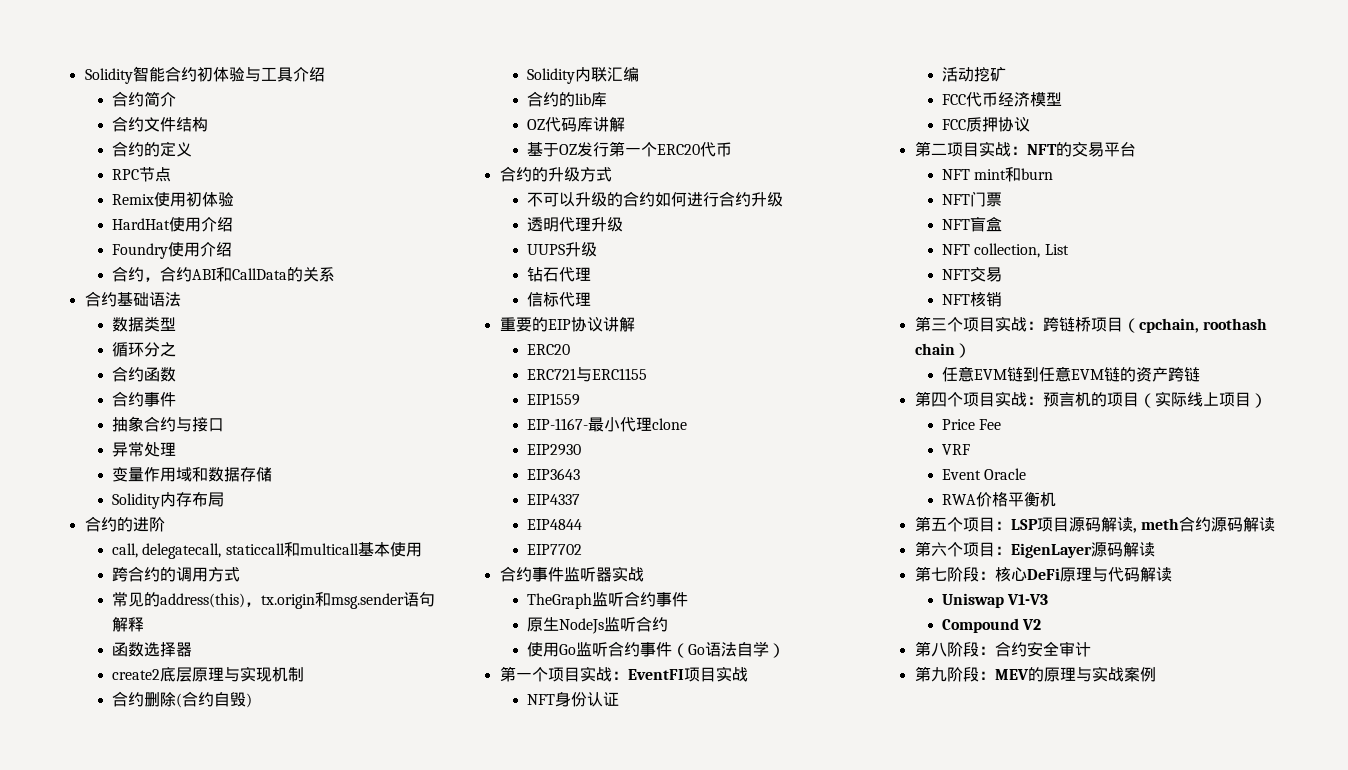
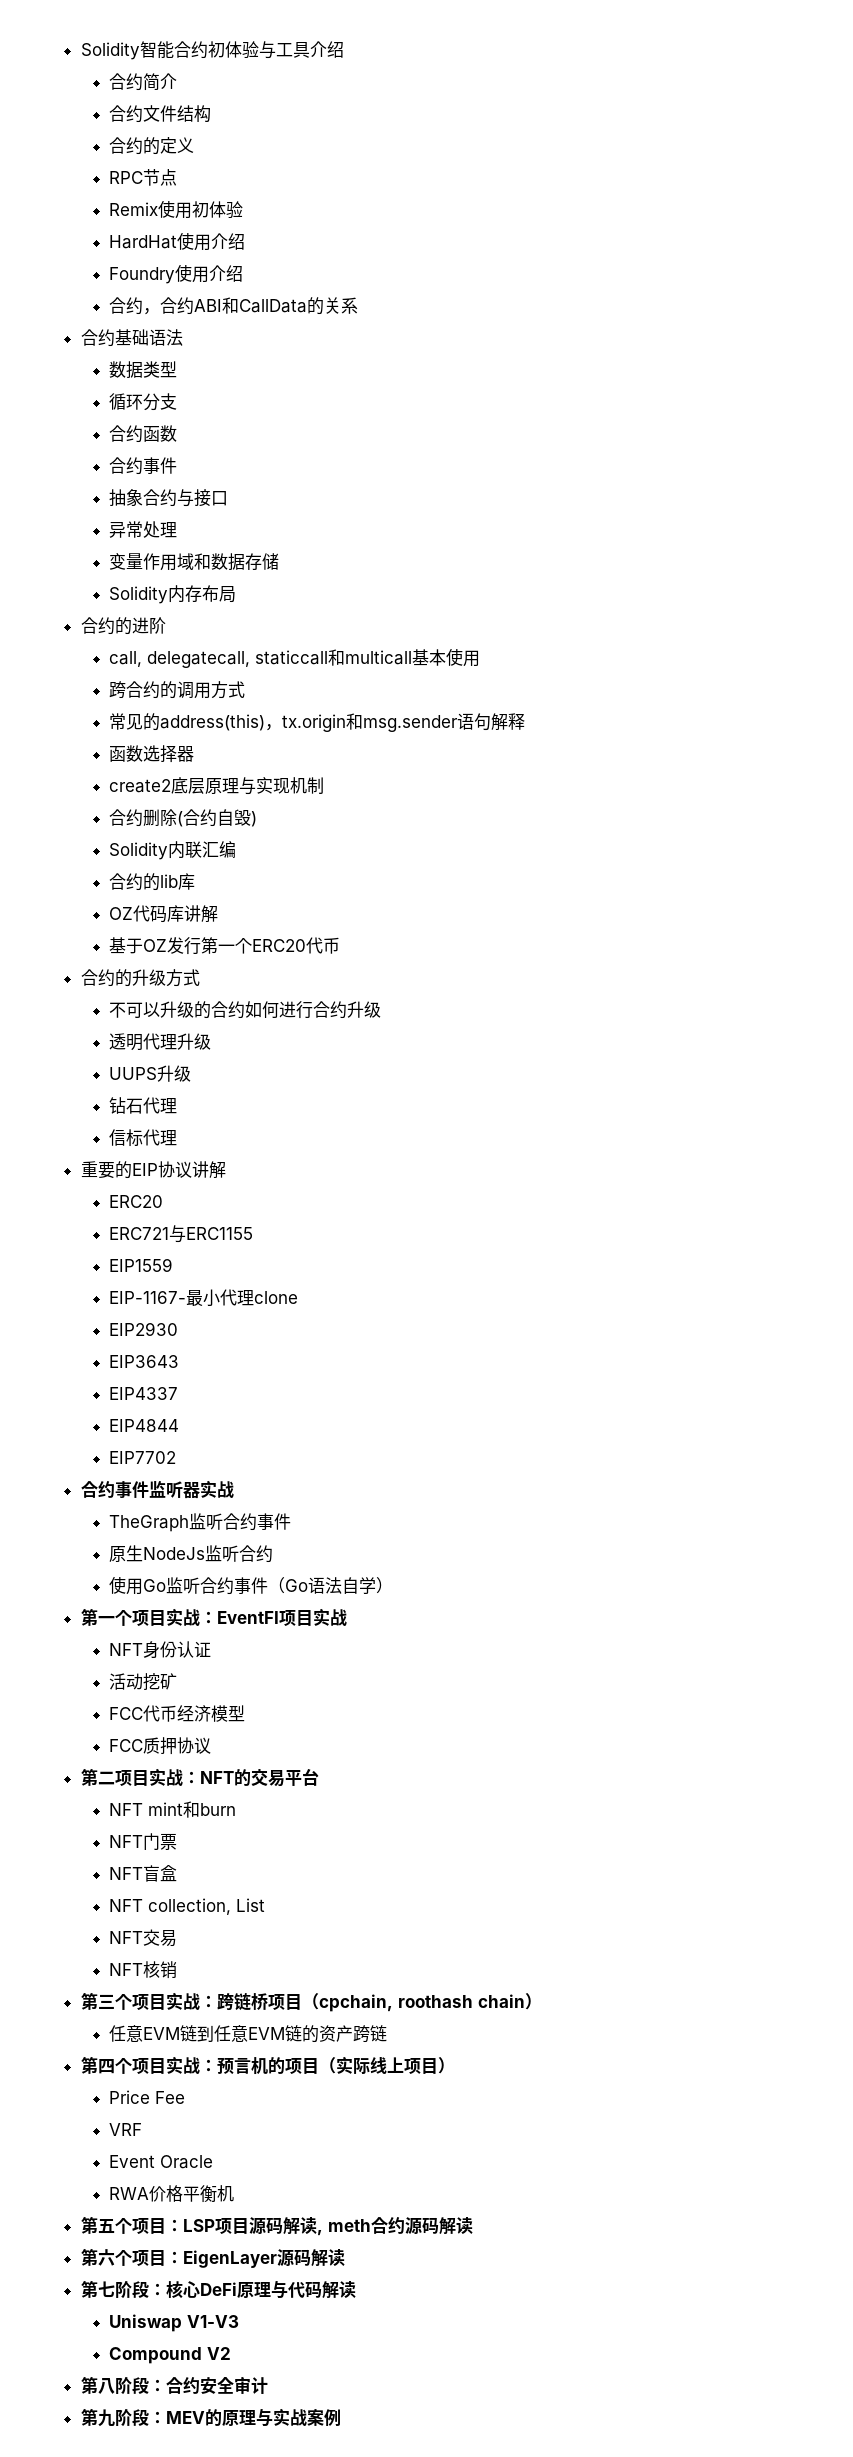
- 循环分之
+ 循环分支

